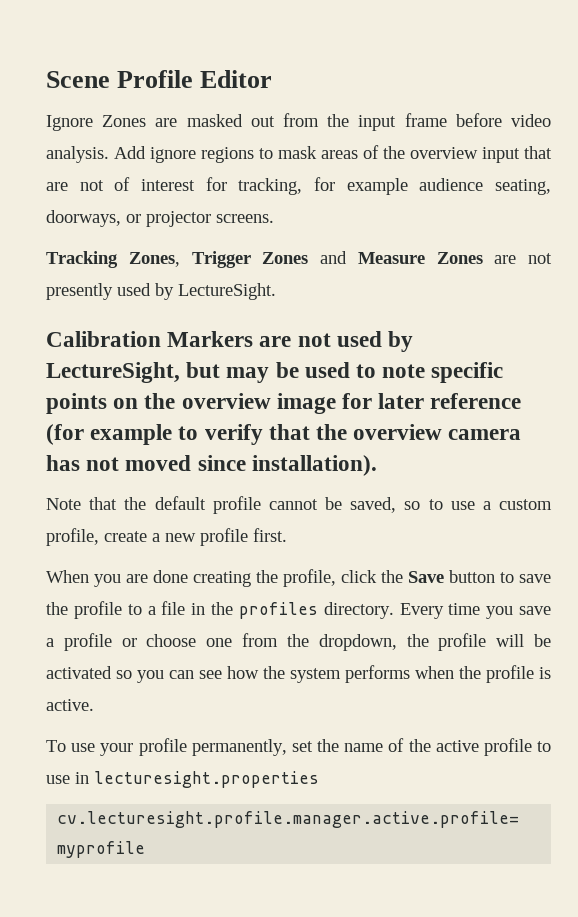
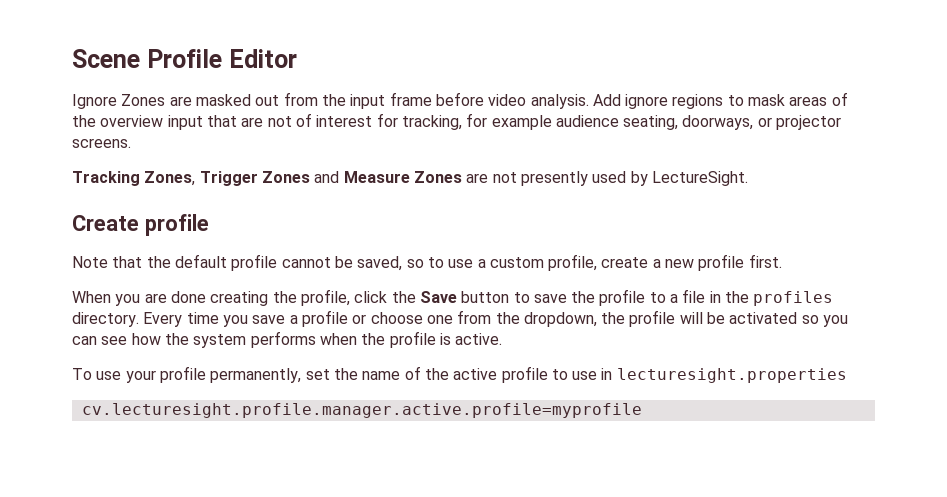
- Calibration Markers are not used by LectureSight, but may be used to note specific points on the overview image for later reference (for example to verify that the overview camera has not moved since installation).
+ Create profile

